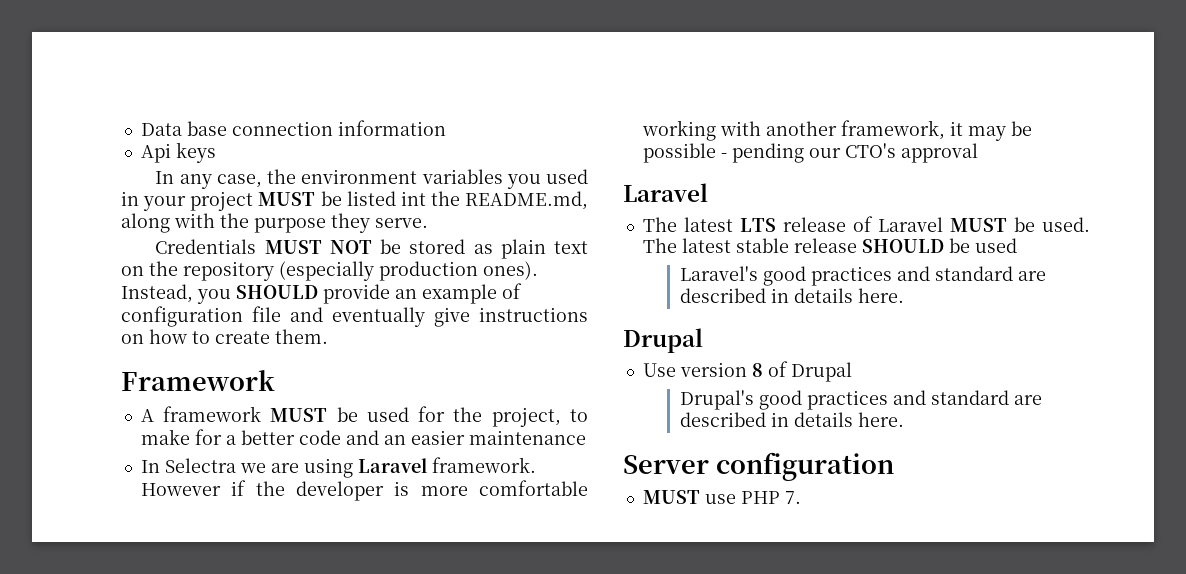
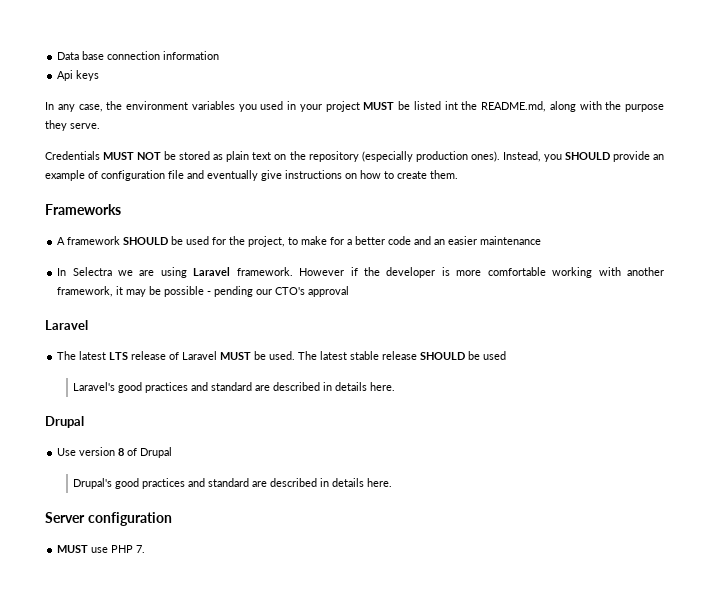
- Framework
+ Frameworks
- A framework MUST be used for the project, to make for a better code and an easier maintenance
+ A framework SHOULD be used for the project, to make for a better code and an easier maintenance

